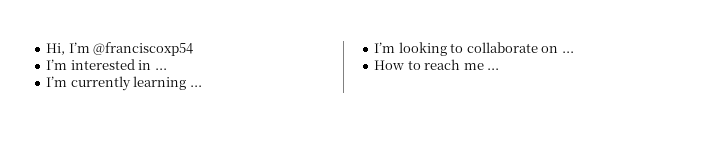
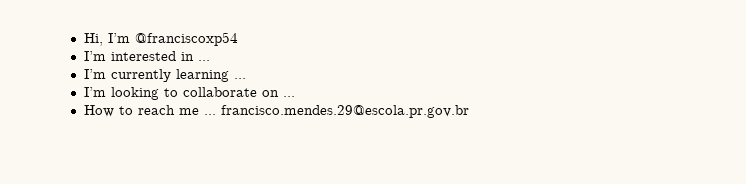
- How to reach me ...
+ How to reach me ... francisco.mendes.29@escola.pr.gov.br

